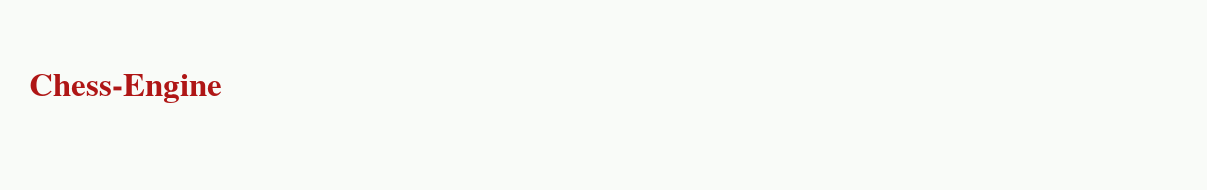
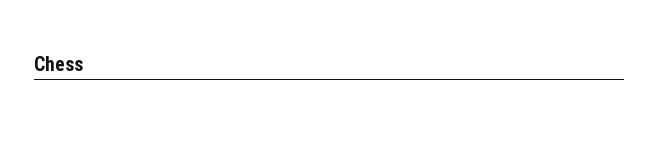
- Chess-Engine
+ Chess

